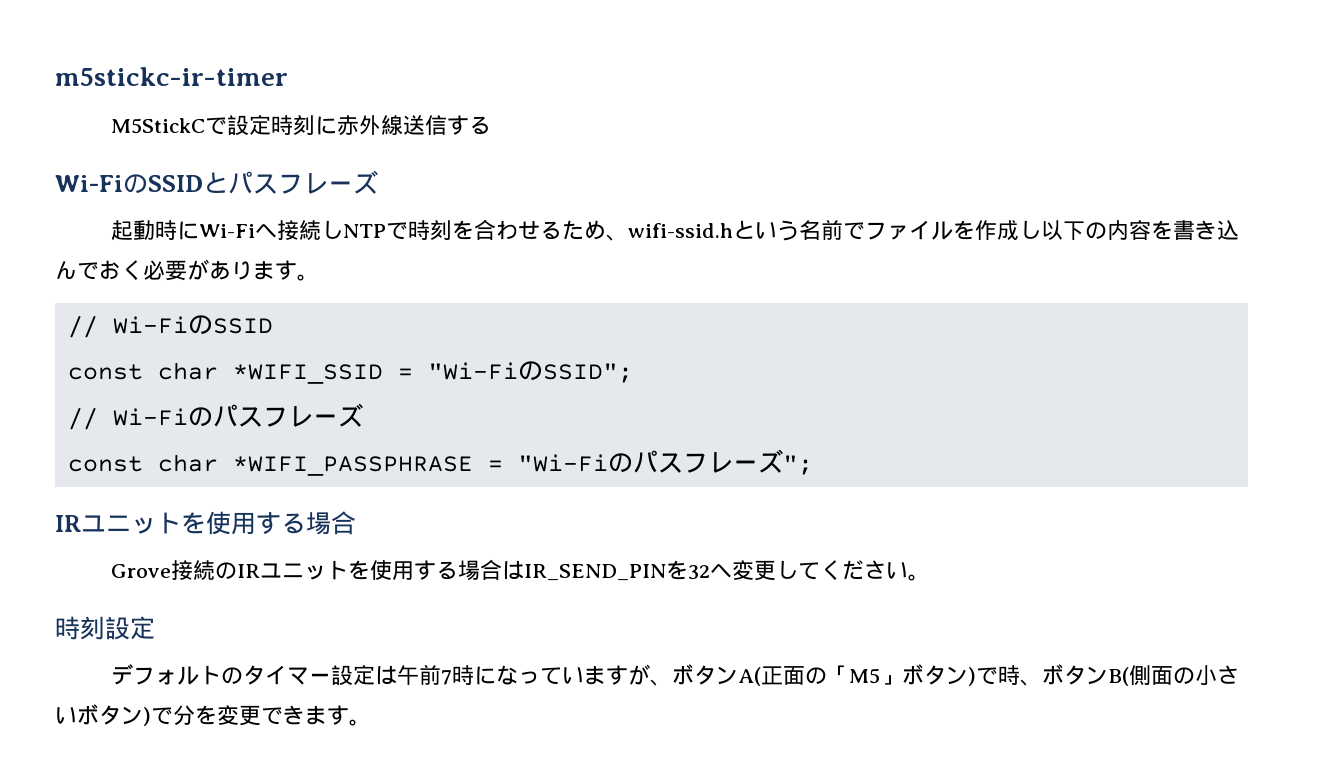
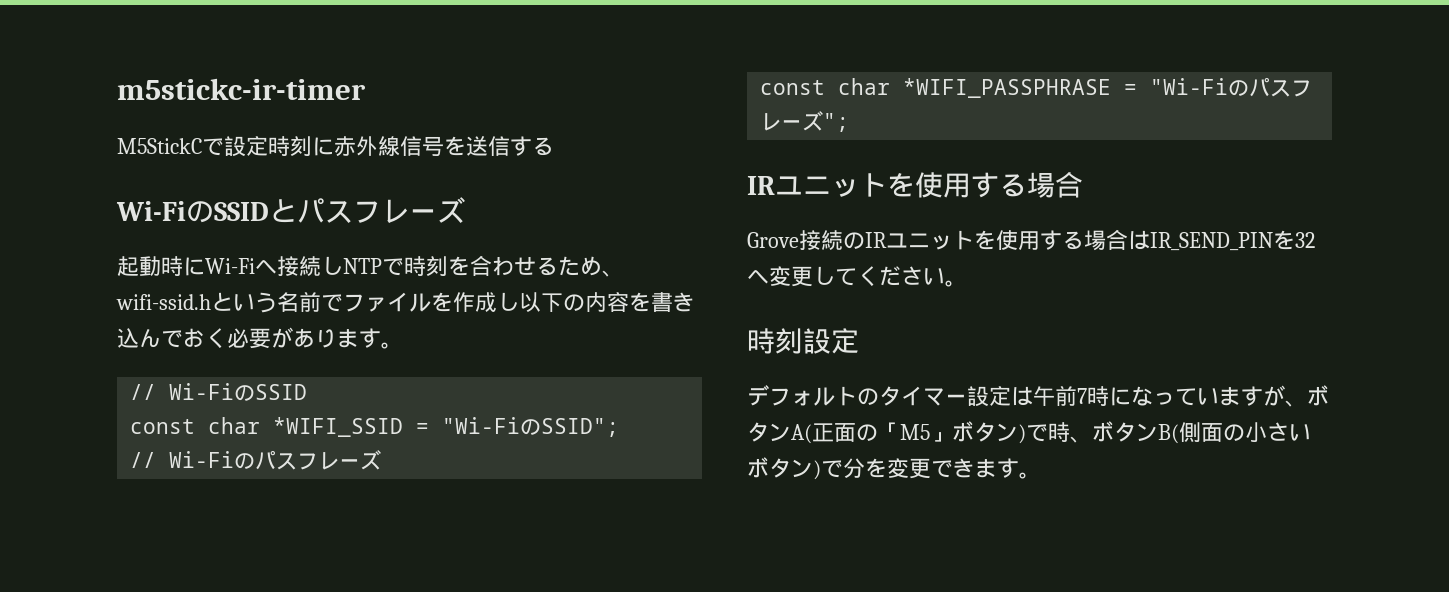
- M5StickCで設定時刻に赤外線送信する
+ M5StickCで設定時刻に赤外線信号を送信する

